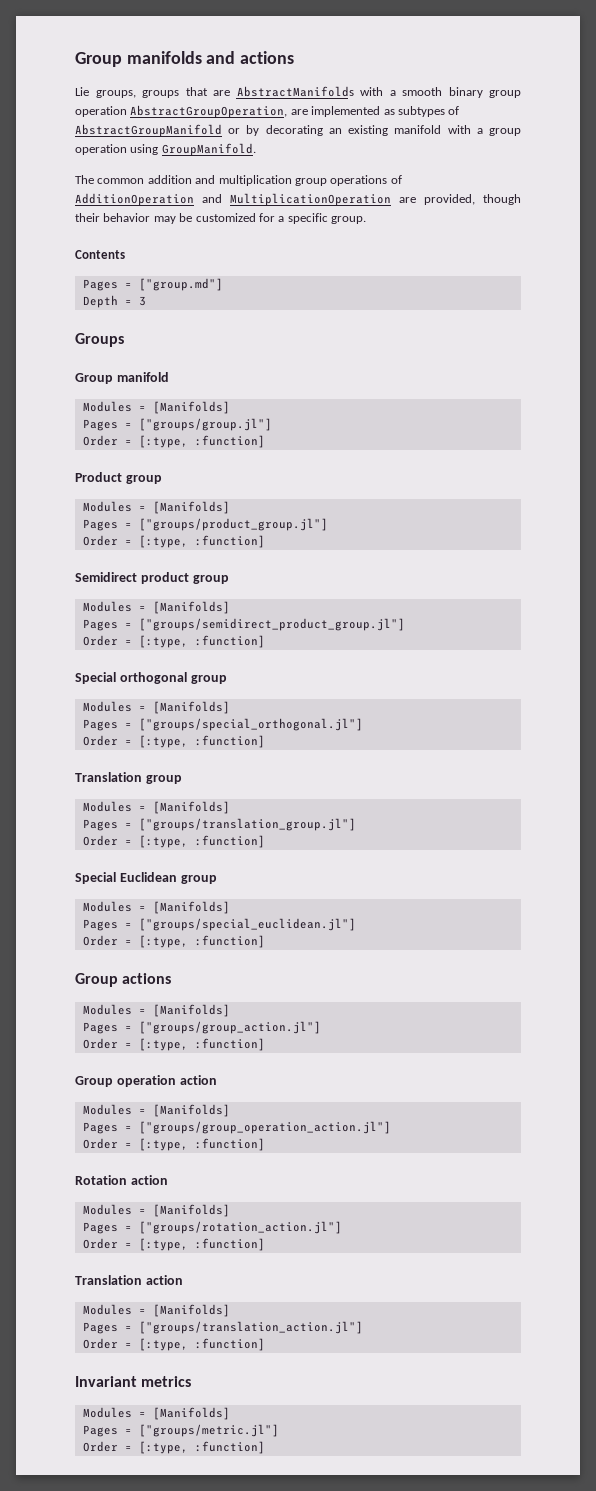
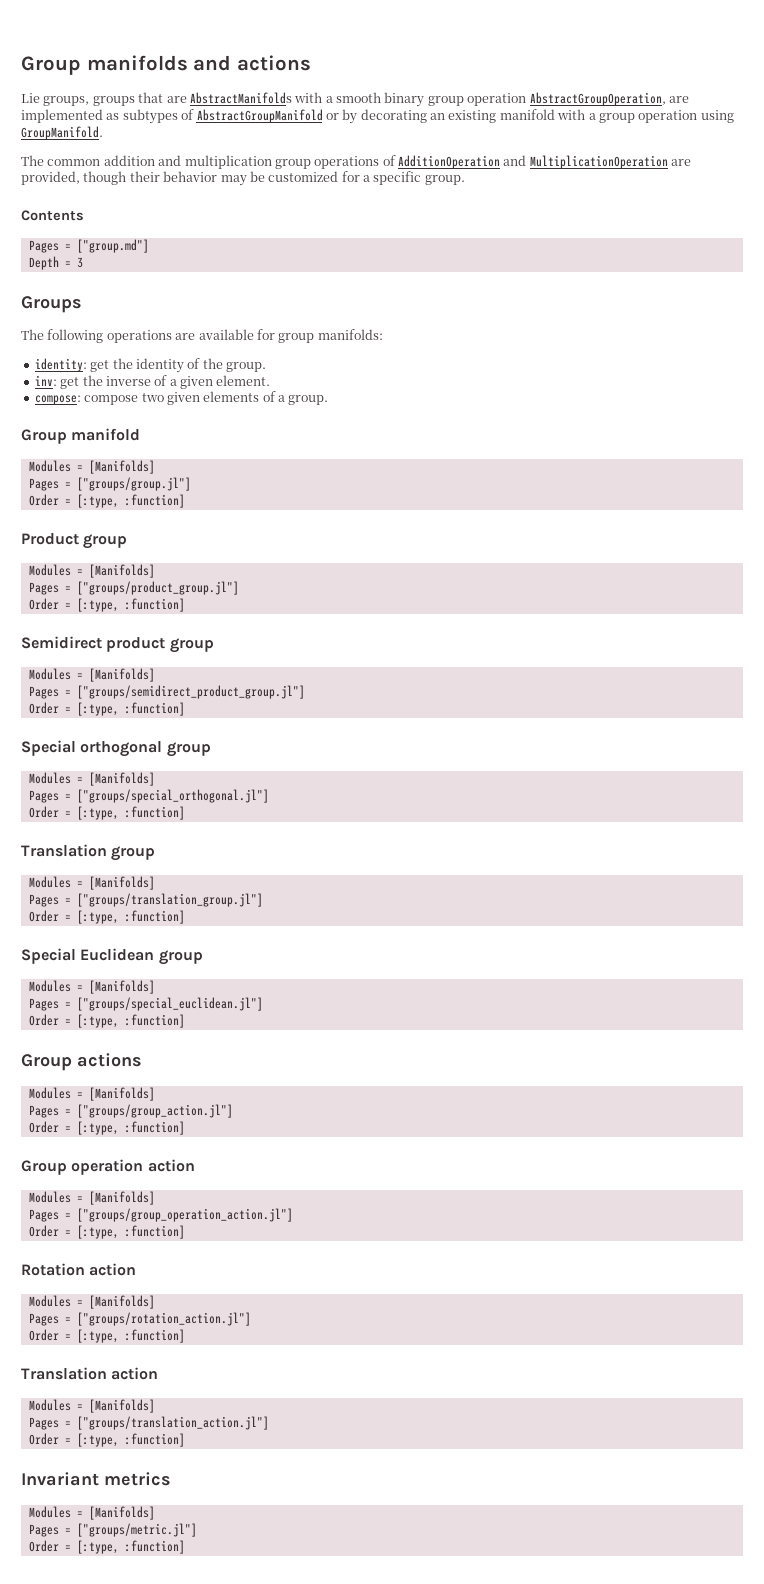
+ The following operations are available for group manifolds:
+ identity: get the identity of the group.
+ inv: get the inverse of a given element.
+ compose: compose two given elements of a group.

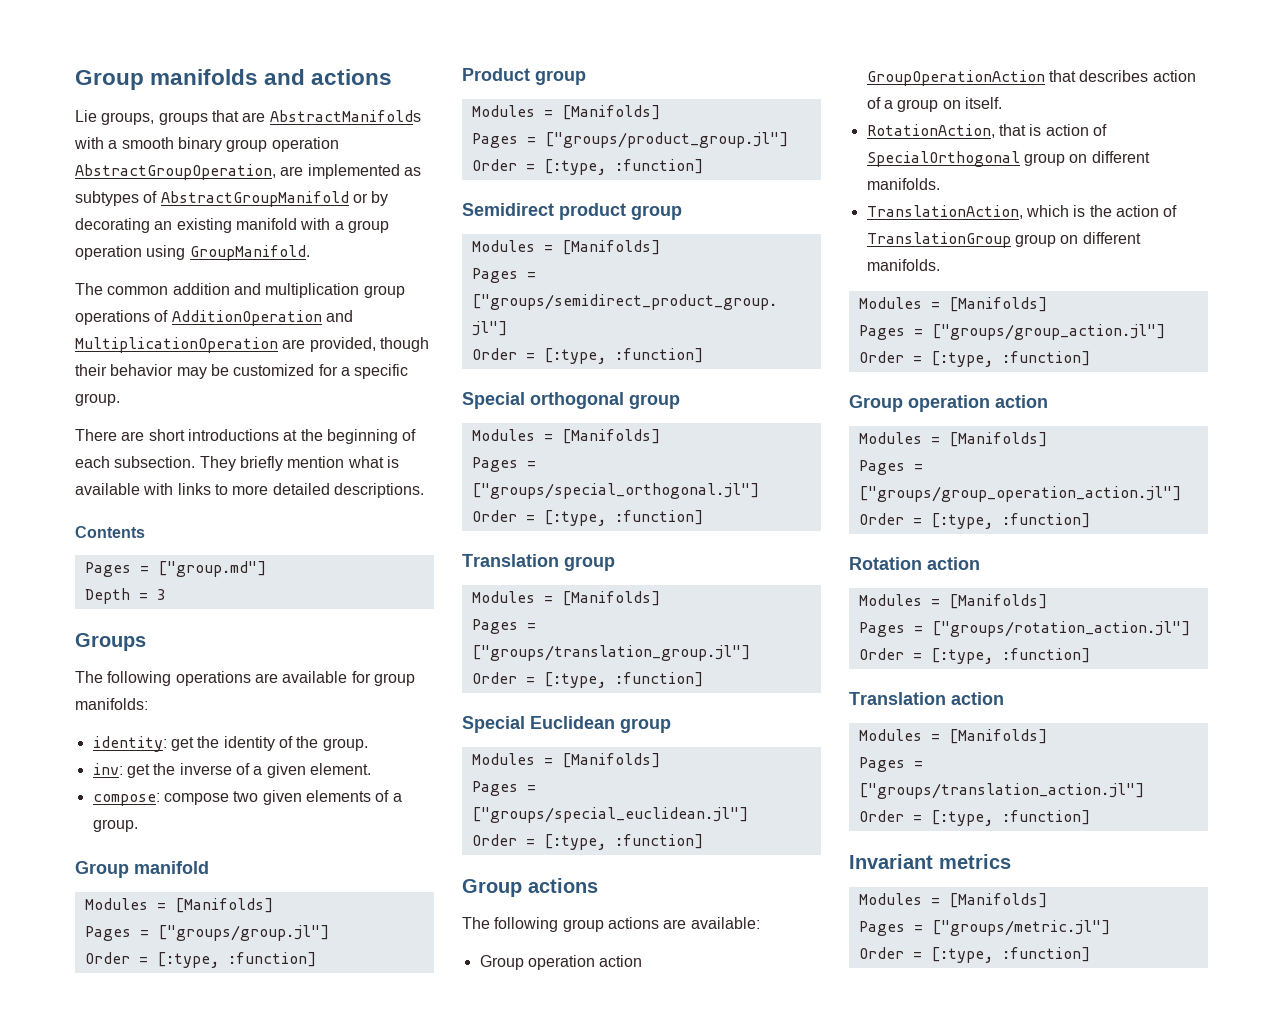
+ There are short introductions at the beginning of each subsection. They briefly mention what is available with links to more detailed descriptions.
+ The following group actions are available:
+ Group operation action GroupOperationAction that describes action of a group on itself.
+ RotationAction, that is action of SpecialOrthogonal group on different manifolds.
+ TranslationAction, which is the action of TranslationGroup group on different manifolds.

